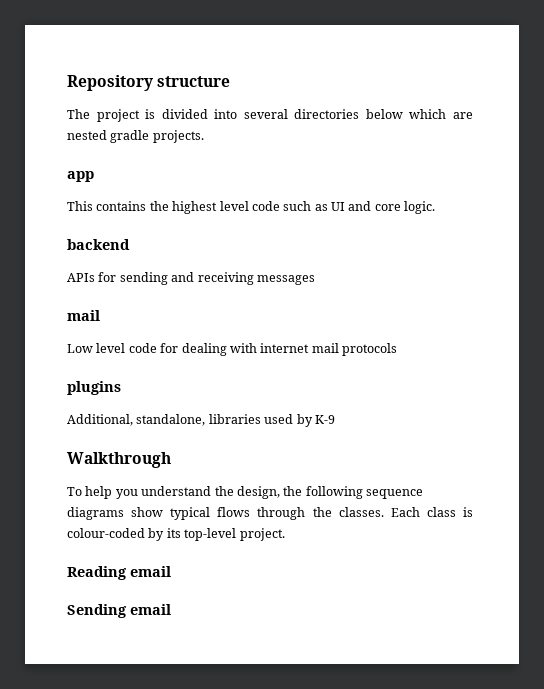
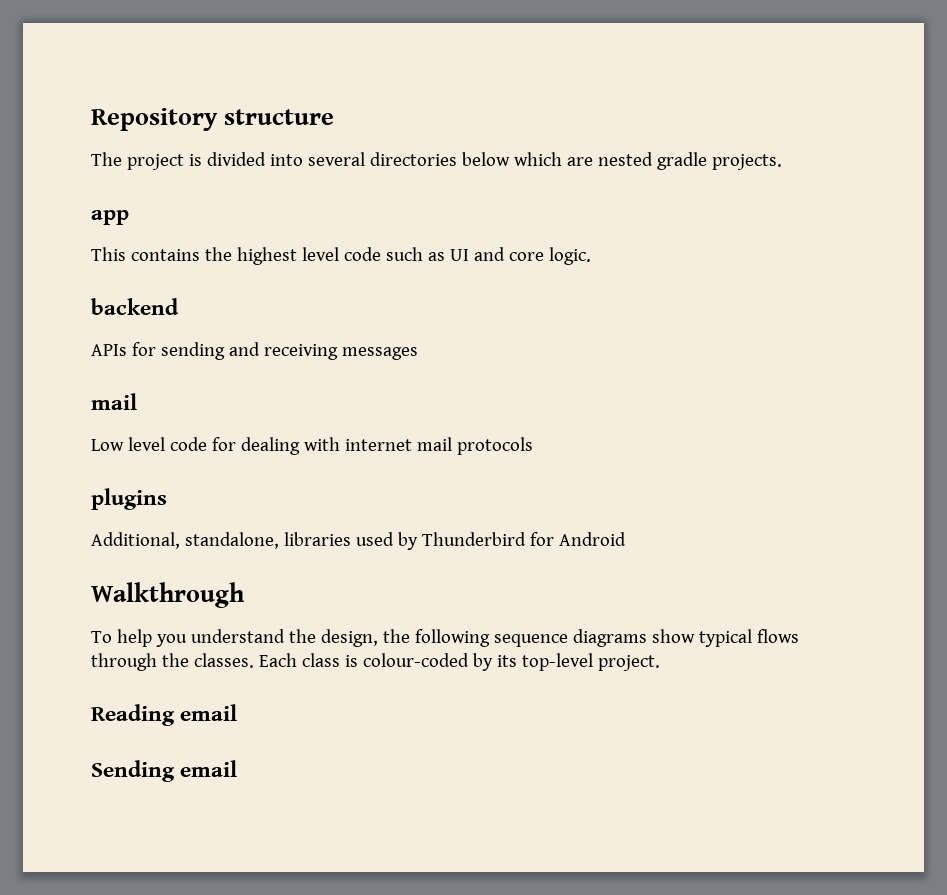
- Additional, standalone, libraries used by K-9
+ Additional, standalone, libraries used by Thunderbird for Android

